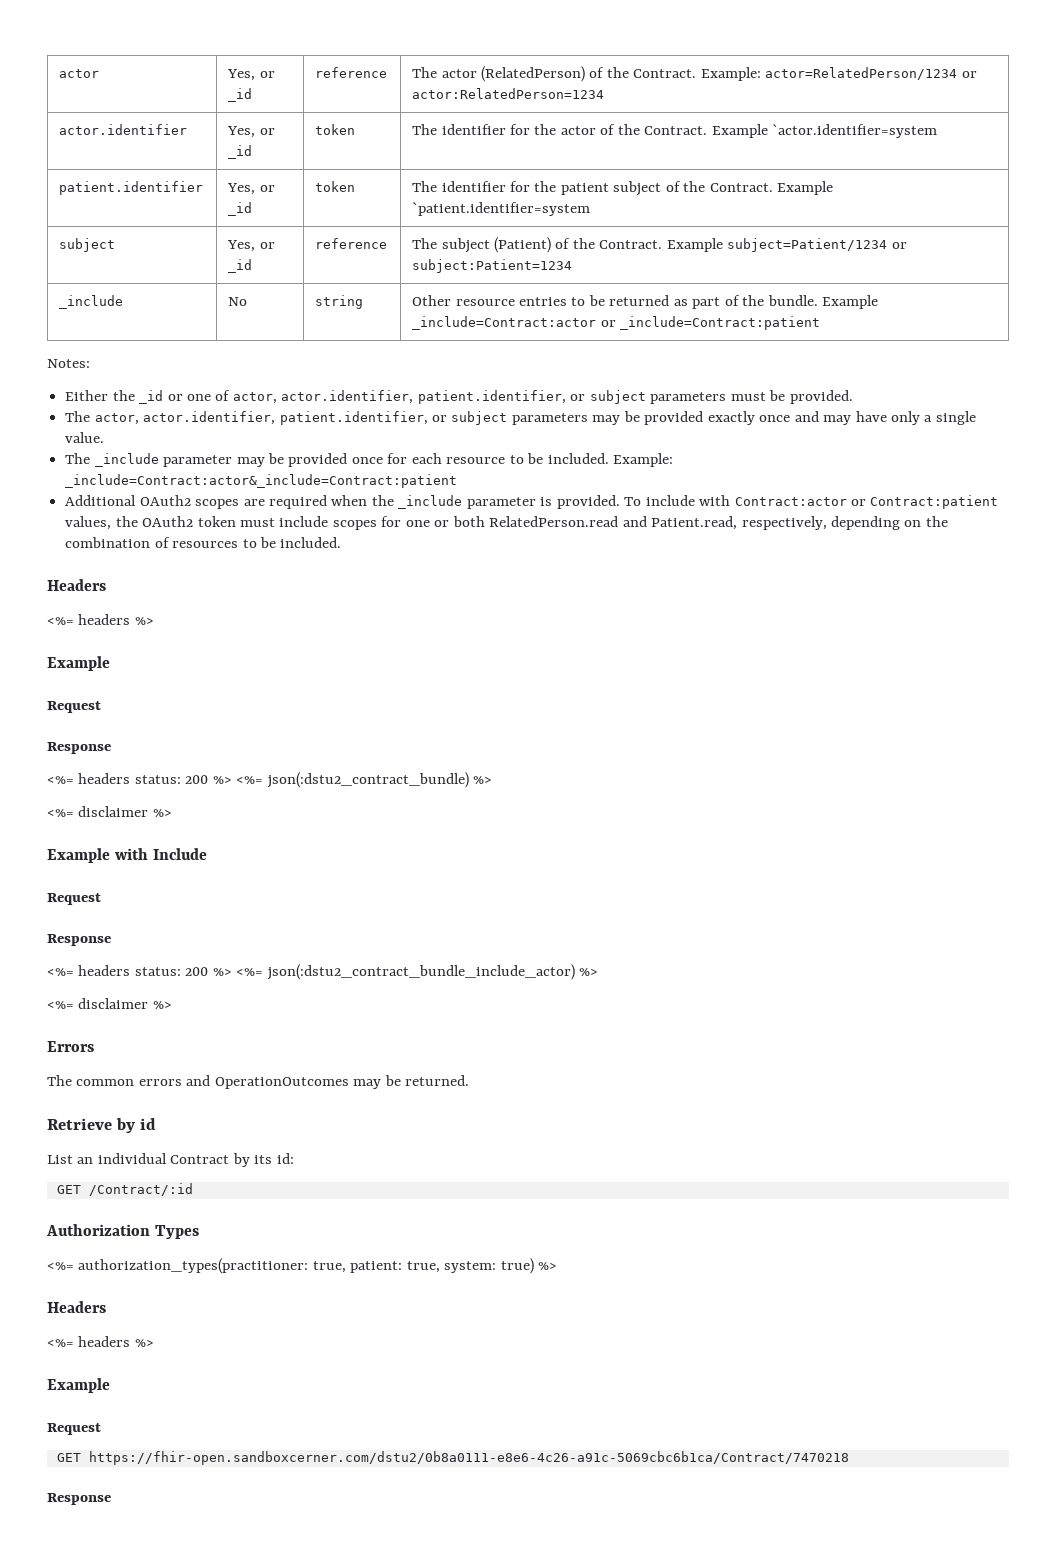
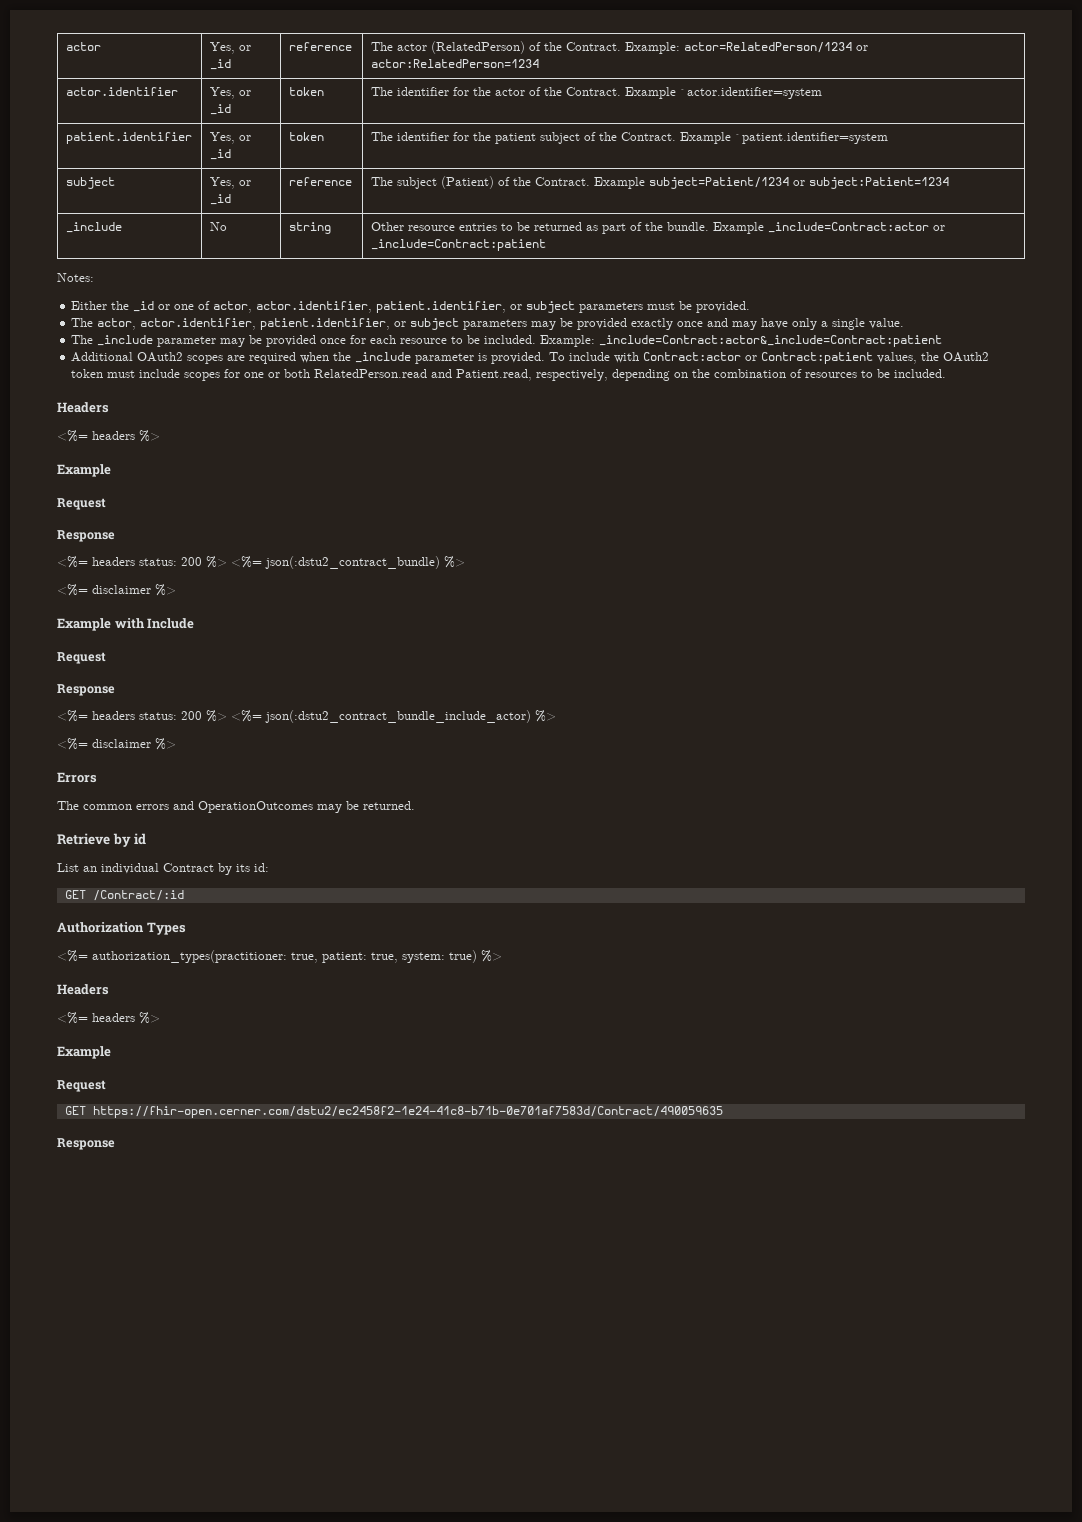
- GET https://fhir-open.sandboxcerner.com/dstu2/0b8a0111-e8e6-4c26-a91c-5069cbc6b1ca/Contract/7470218
+ GET https://fhir-open.cerner.com/dstu2/ec2458f2-1e24-41c8-b71b-0e701af7583d/Contract/490059635

